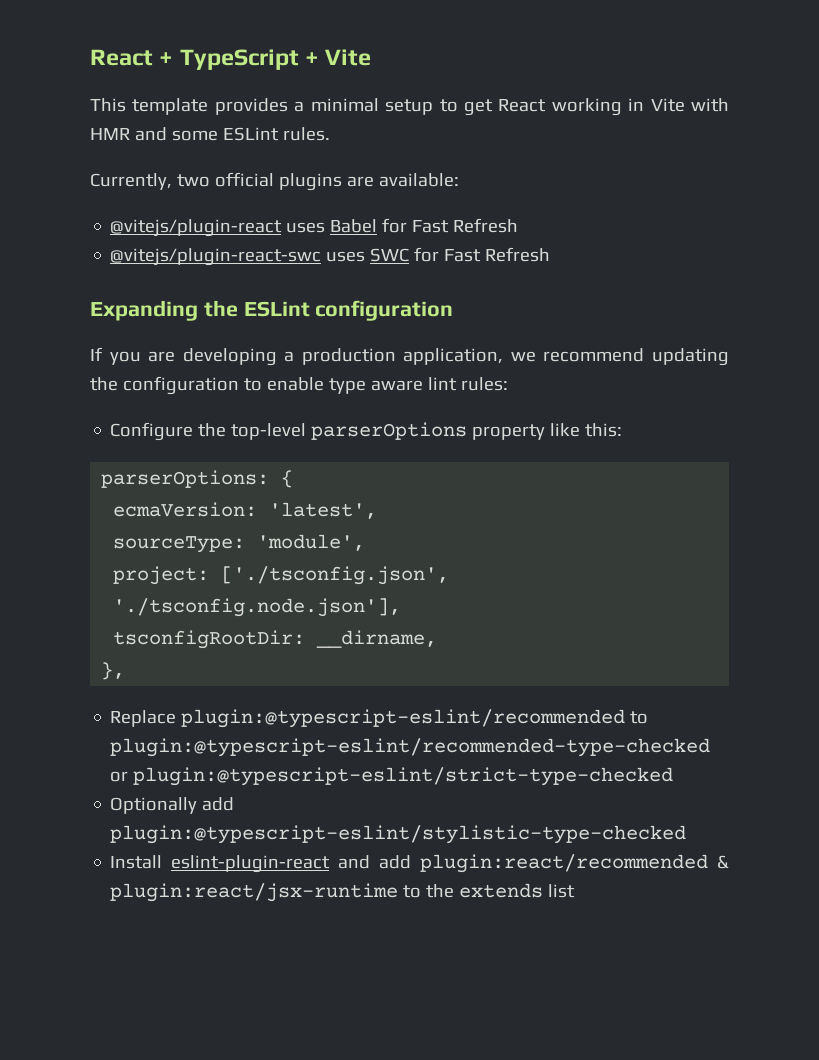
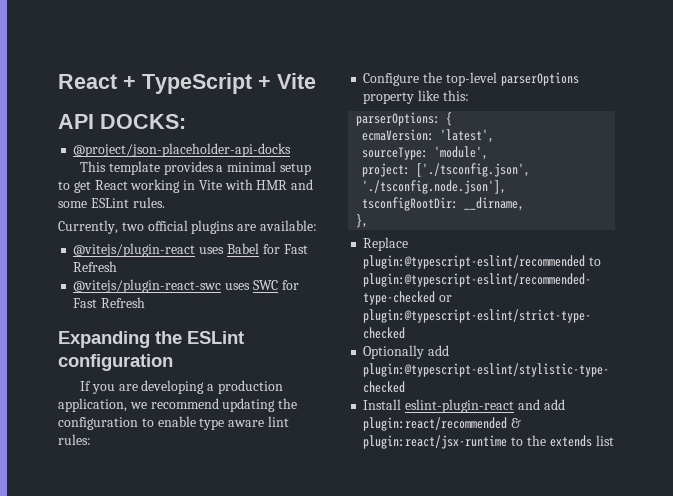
+ API DOCKS:
+ @project/json-placeholder-api-docks

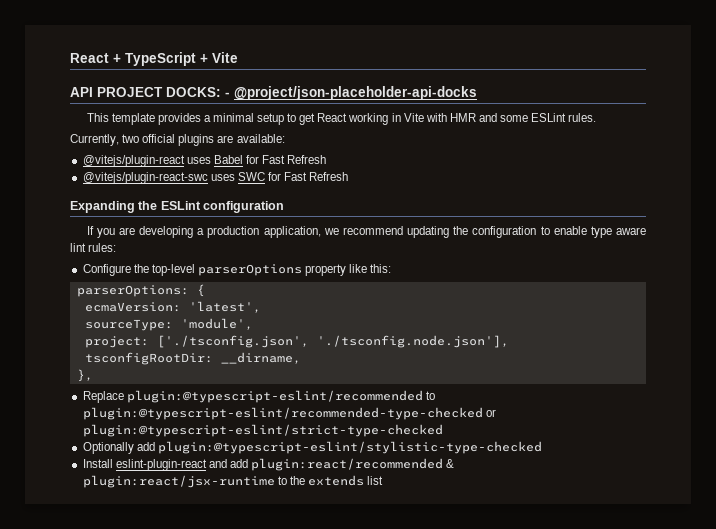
- API DOCKS:
- @project/json-placeholder-api-docks
+ API PROJECT DOCKS: - @project/json-placeholder-api-docks

